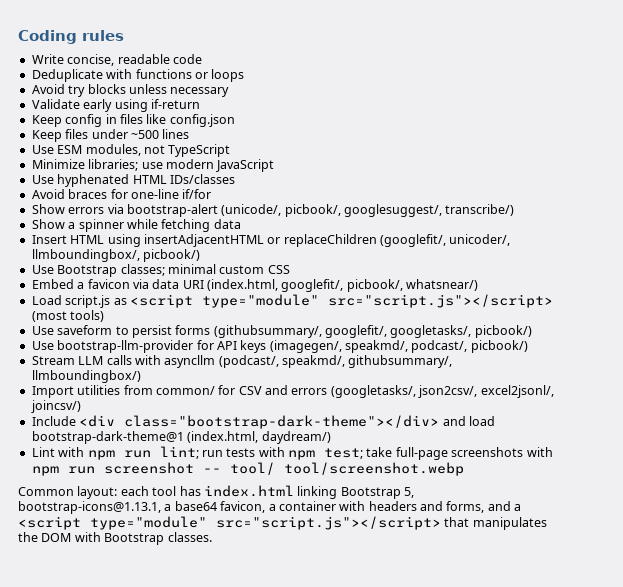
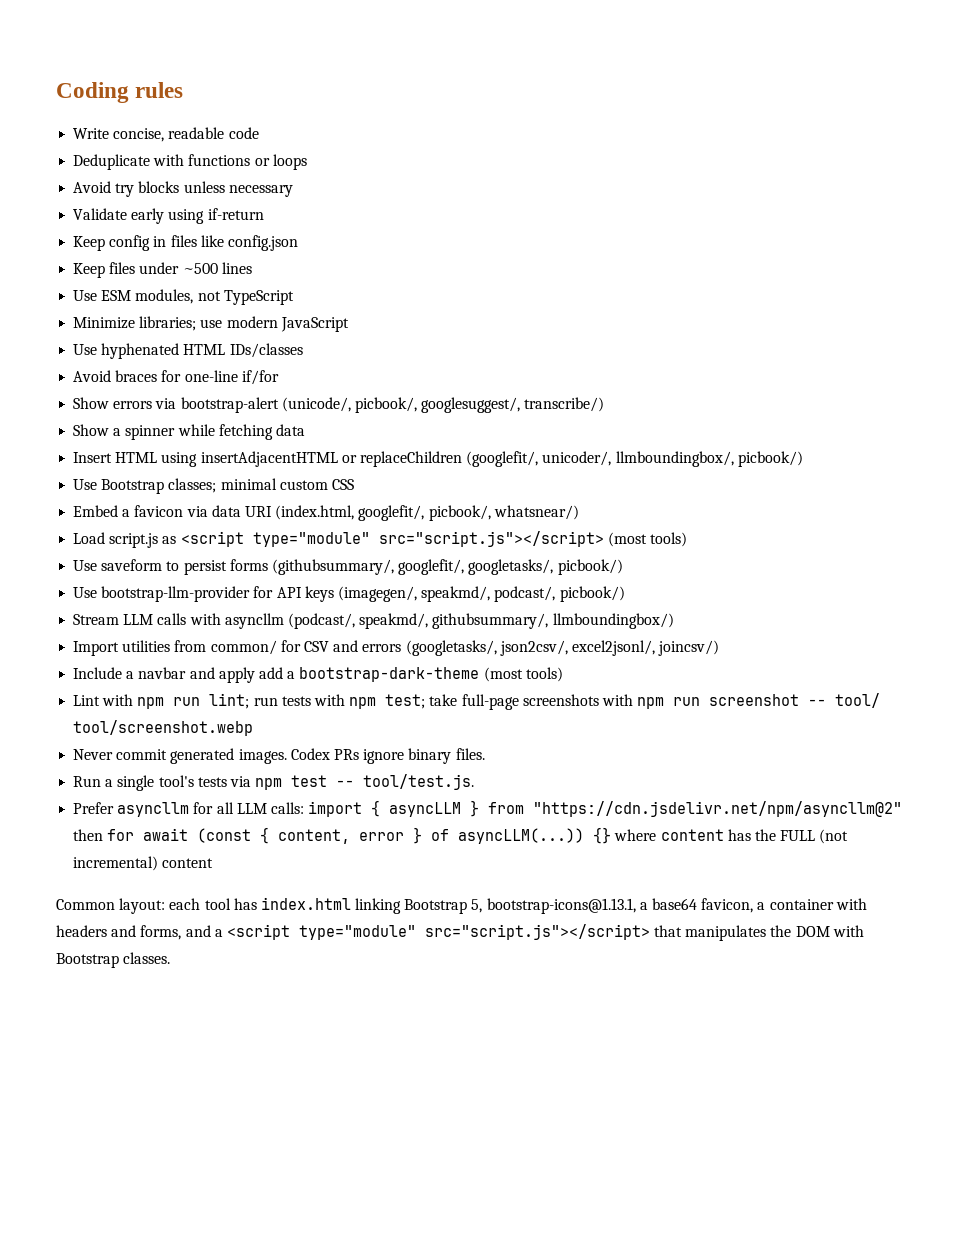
- Include <div class="bootstrap-dark-theme"></div> and load bootstrap-dark-theme@1 (index.html, daydream/)
+ Include a navbar and apply add a bootstrap-dark-theme (most tools)
+ Never commit generated images. Codex PRs ignore binary files.
+ Run a single tool's tests via npm test -- tool/test.js.
+ Prefer asyncllm for all LLM calls: import { asyncLLM } from "https://cdn.jsdelivr.net/npm/asyncllm@2" then for await (const { content, error } of asyncLLM(...)) {} where content has the FULL (not incremental) content

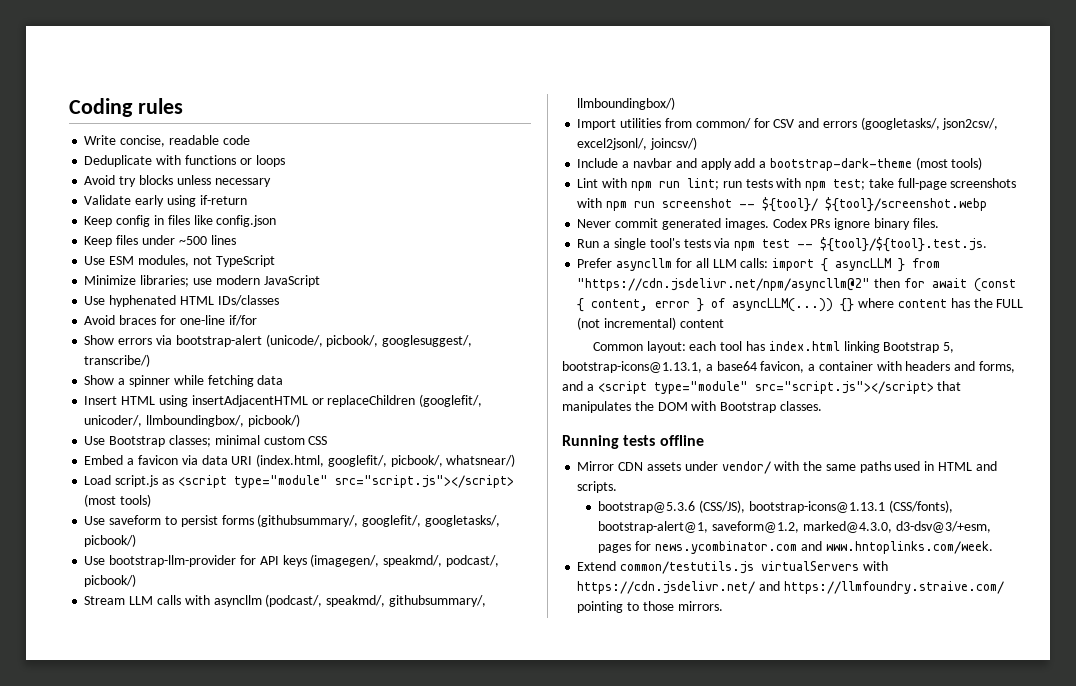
- Lint with npm run lint; run tests with npm test; take full-page screenshots with npm run screenshot -- tool/ tool/screenshot.webp
+ Lint with npm run lint; run tests with npm test; take full-page screenshots with npm run screenshot -- ${tool}/ ${tool}/screenshot.webp
- Run a single tool's tests via npm test -- tool/test.js.
+ Run a single tool's tests via npm test -- ${tool}/${tool}.test.js.
+ Running tests offline
+ Mirror CDN assets under vendor/ with the same paths used in HTML and scripts.
+ bootstrap@5.3.6 (CSS/JS), bootstrap-icons@1.13.1 (CSS/fonts), bootstrap-alert@1, saveform@1.2, marked@4.3.0, d3-dsv@3/+esm, pages for news.ycombinator.com and www.hntoplinks.com/week.
+ Extend common/testutils.js virtualServers with https://cdn.jsdelivr.net/ and https://llmfoundry.straive.com/ pointing to those mirrors.

